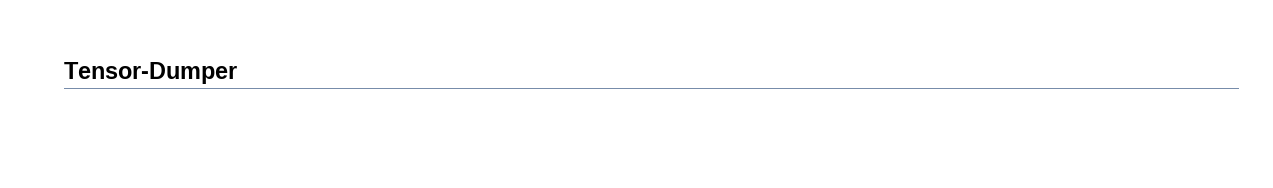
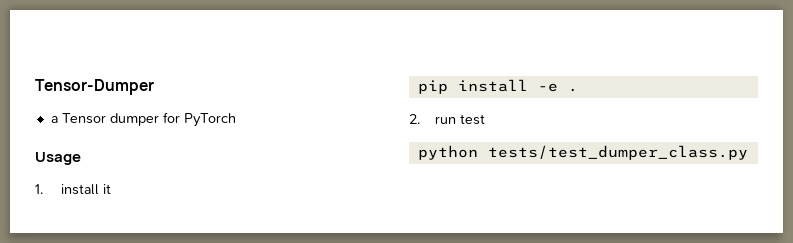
+ a Tensor dumper for PyTorch
+ Usage
+ 1. install it
+ pip install -e .
+ 2. run test
+ python tests/test_dumper_class.py

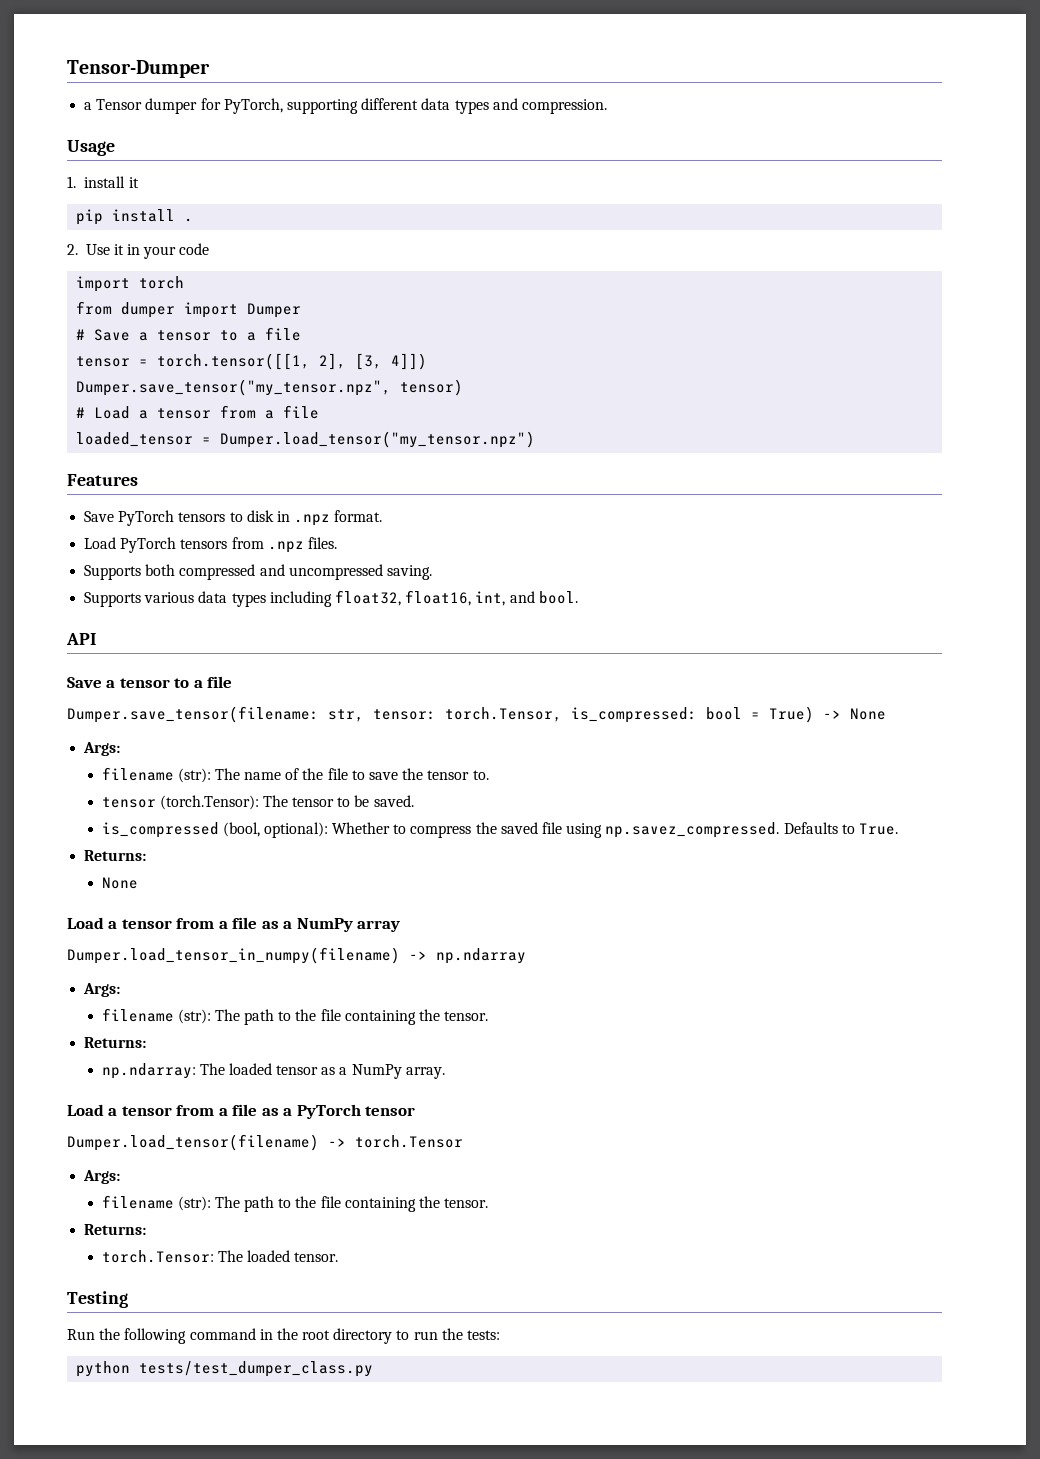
- a Tensor dumper for PyTorch
+ a Tensor dumper for PyTorch, supporting different data types and compression.
- pip install -e .
+ pip install .
- 2. run test
+ 2. Use it in your code
+ import torch
+ from dumper import Dumper
+ # Save a tensor to a file
+ tensor = torch.tensor([[1, 2], [3, 4]])
+ Dumper.save_tensor("my_tensor.npz", tensor)
+ # Load a tensor from a file
+ loaded_tensor = Dumper.load_tensor("my_tensor.npz")
+ Features
+ Save PyTorch tensors to disk in .npz format.
+ Load PyTorch tensors from .npz files.
+ Supports both compressed and uncompressed saving.
+ Supports various data types including float32, float16, int, and bool.
+ API
+ Save a tensor to a file
+ Dumper.save_tensor(filename: str, tensor: torch.Tensor, is_compressed: bool = True) -> None
+ Args:
+ filename (str): The name of the file to save the tensor to.
+ tensor (torch.Tensor): The tensor to be saved.
+ is_compressed (bool, optional): Whether to compress the saved file using np.savez_compressed. Defaults to True.
+ Returns:
+ None
+ Load a tensor from a file as a NumPy array
+ Dumper.load_tensor_in_numpy(filename) -> np.ndarray
+ Args:
+ filename (str): The path to the file containing the tensor.
+ Returns:
+ np.ndarray: The loaded tensor as a NumPy array.
+ Load a tensor from a file as a PyTorch tensor
+ Dumper.load_tensor(filename) -> torch.Tensor
+ Args:
+ filename (str): The path to the file containing the tensor.
+ Returns:
+ torch.Tensor: The loaded tensor.
+ Testing
+ Run the following command in the root directory to run the tests:

